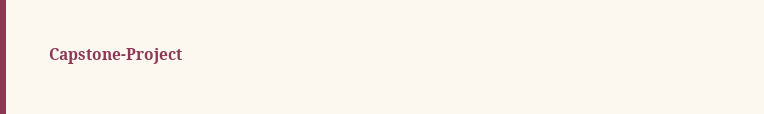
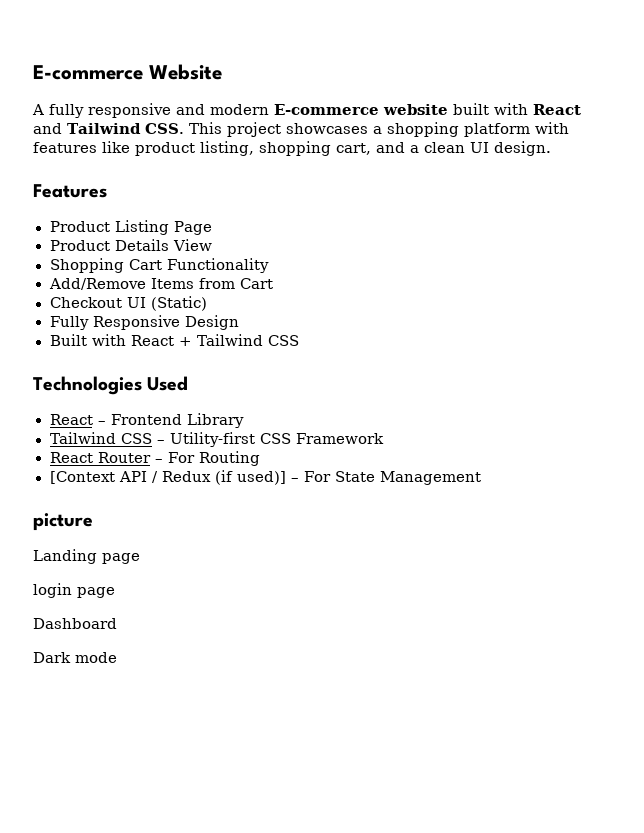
- Capstone-Project
+ E-commerce Website
+ A fully responsive and modern E-commerce website built with React and Tailwind CSS. This project showcases a shopping platform with features like product listing, shopping cart, and a clean UI design.
+ Features
+ Product Listing Page
+ Product Details View
+ Shopping Cart Functionality
+ Add/Remove Items from Cart
+ Checkout UI (Static)
+ Fully Responsive Design
+ Built with React + Tailwind CSS
+ Technologies Used
+ React – Frontend Library
+ Tailwind CSS – Utility-first CSS Framework
+ React Router – For Routing
+ [Context API / Redux (if used)] – For State Management
+ picture
+ Landing page
+ login page
+ Dashboard
+ Dark mode

